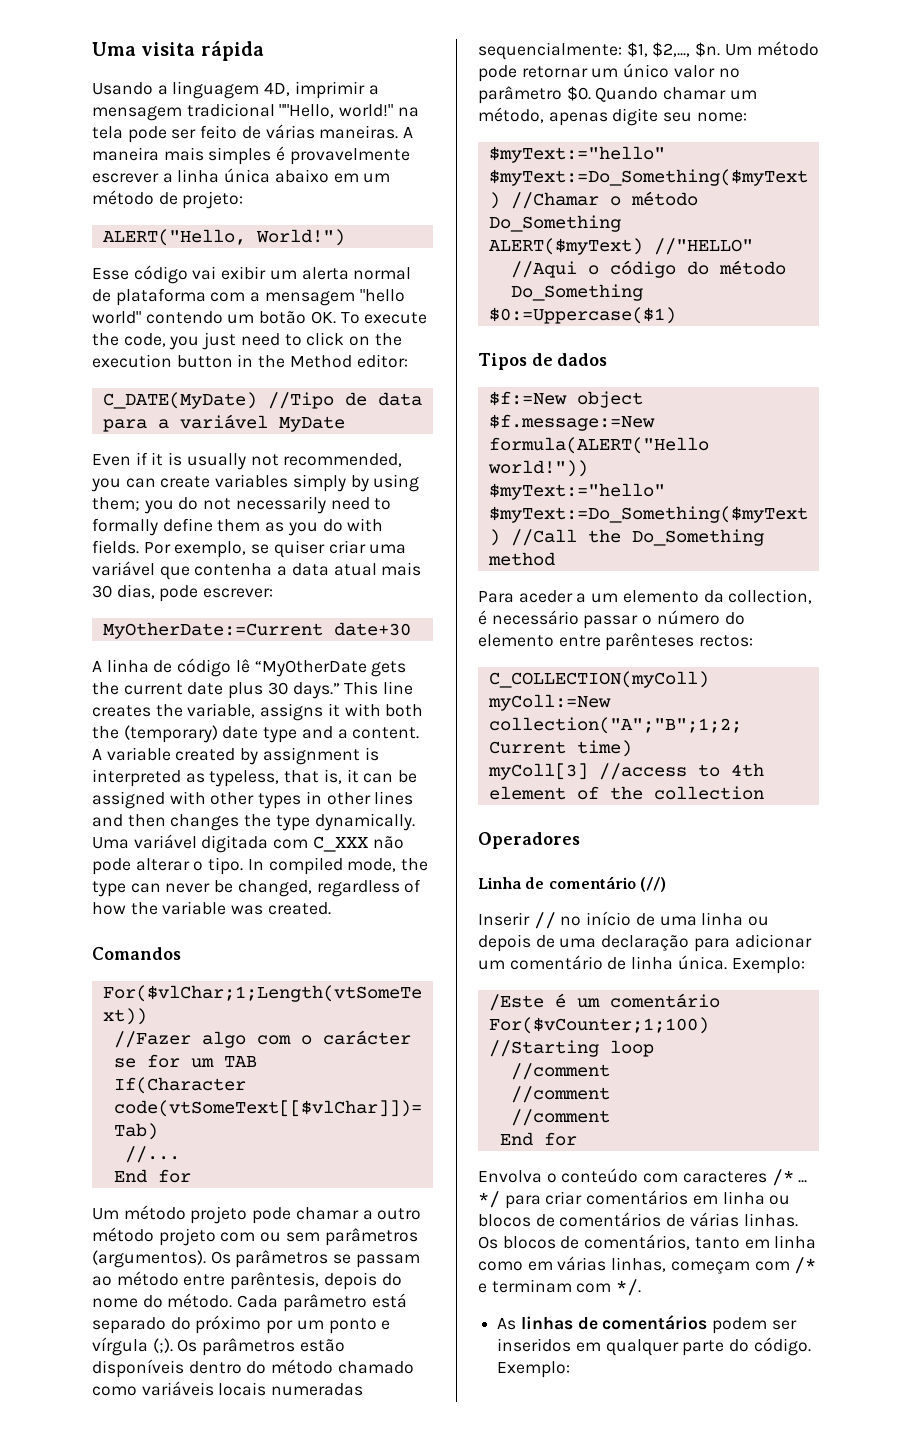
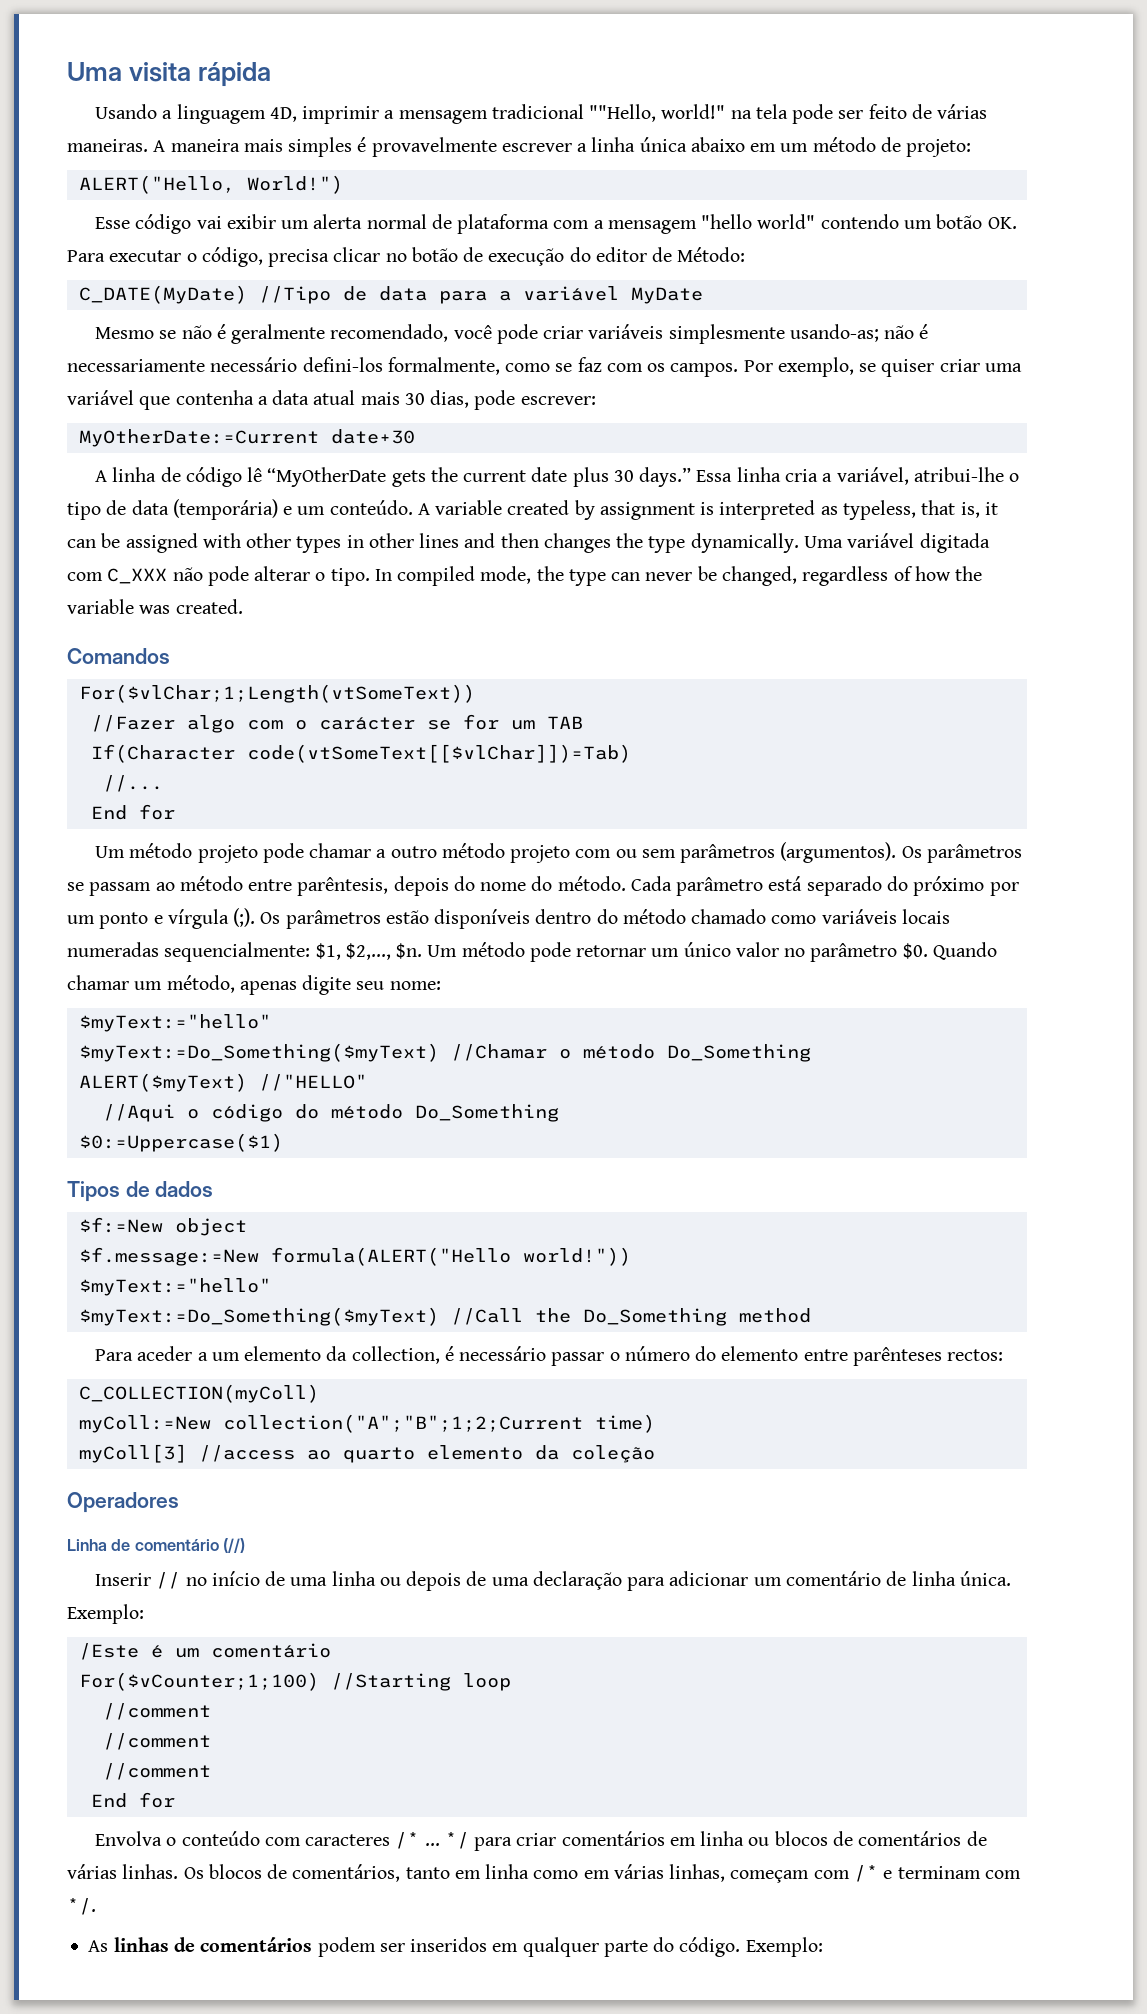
- Esse código vai exibir um alerta normal de plataforma com a mensagem "hello world" contendo um botão OK. To execute the code, you just need to click on the execution button in the Method editor:
+ Esse código vai exibir um alerta normal de plataforma com a mensagem "hello world" contendo um botão OK. Para executar o código, precisa clicar no botão de execução do editor de Método:
- Even if it is usually not recommended, you can create variables simply by using them; you do not necessarily need to formally define them as you do with fields.
+ Mesmo se não é geralmente recomendado, você pode criar variáveis simplesmente usando-as; não é necessariamente necessário defini-los formalmente, como se faz com os campos.
- This line creates the variable, assigns it with both the (temporary) date type and a content.
+ Essa linha cria a variável, atribui-lhe o tipo de data (temporária) e um conteúdo.
- myColl[3] //access to 4th element of the collection
+ myColl[3] //access ao quarto elemento da coleção

